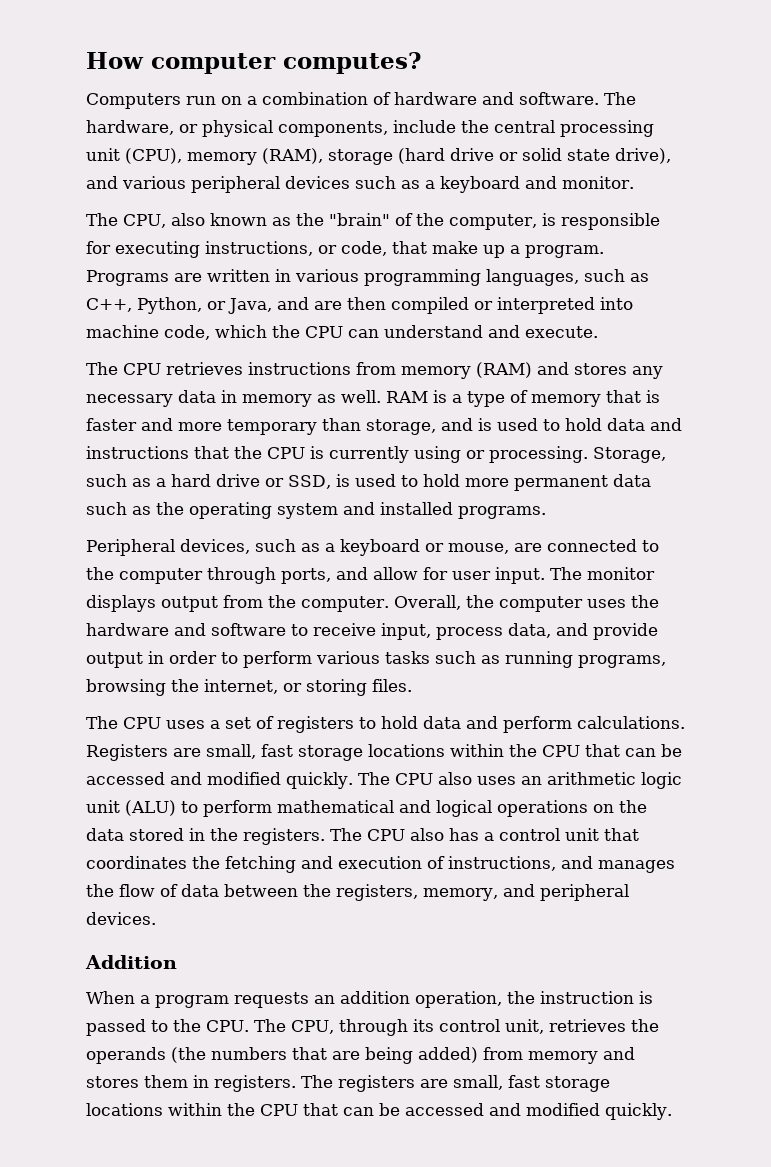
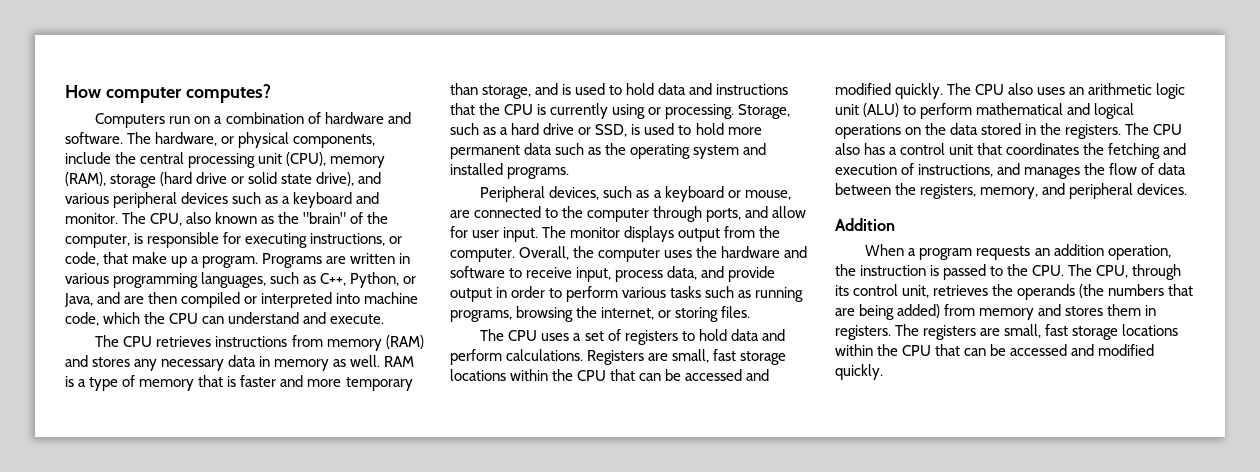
- The hardware, or physical components, include the central processing unit (CPU), memory (RAM), storage (hard drive or solid state drive), and various peripheral devices such as a keyboard and monitor.
- The CPU, also known as the "brain" of the computer, is responsible for executing instructions, or code, that make up a program.
+ The hardware, or physical components, include the central processing unit (CPU), memory (RAM), storage (hard drive or solid state drive), and various peripheral devices such as a keyboard and monitor. The CPU, also known as the "brain" of the computer, is responsible for executing instructions, or code, that make up a program.

